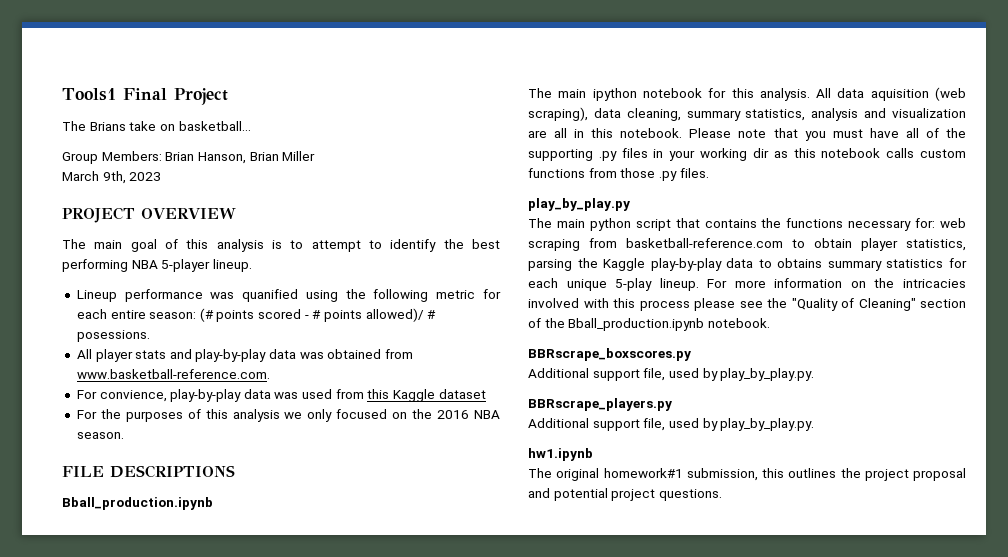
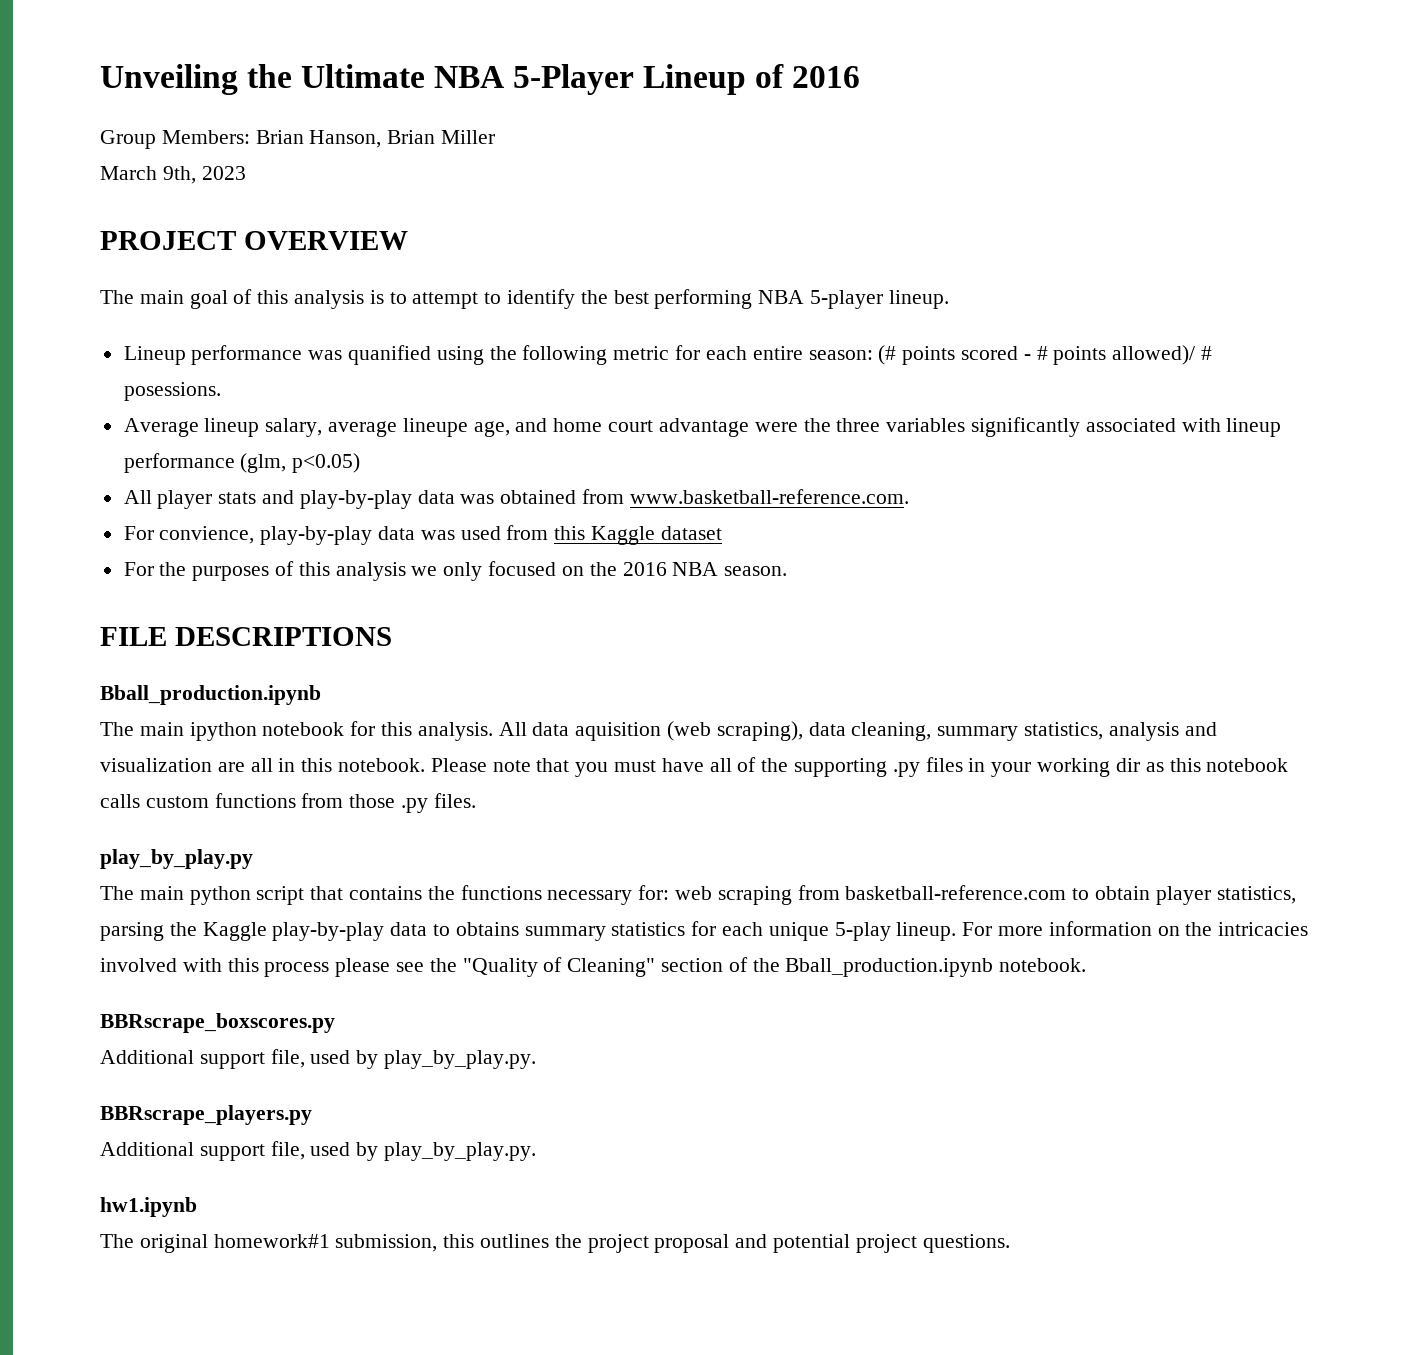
- Tools1 Final Project
- The Brians take on basketball...
+ Unveiling the Ultimate NBA 5-Player Lineup of 2016
+ Average lineup salary, average lineupe age, and home court advantage were the three variables significantly associated with lineup performance (glm, p<0.05)

